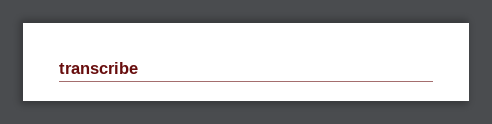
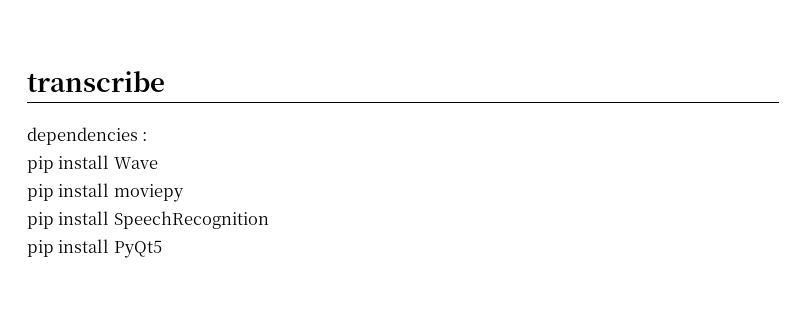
+ dependencies :
+ pip install Wave
+ pip install moviepy
+ pip install SpeechRecognition
+ pip install PyQt5

